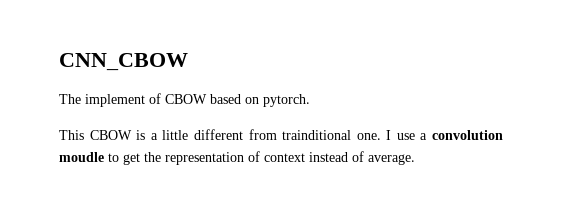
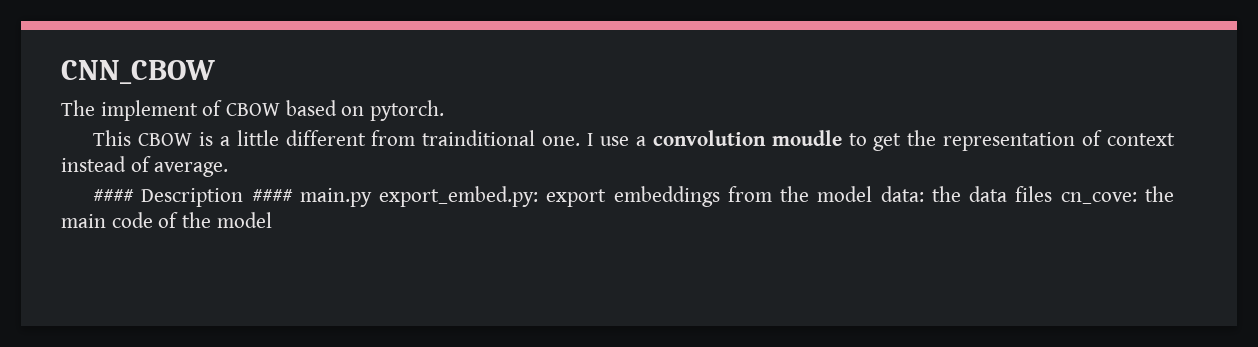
+ #### Description #### main.py export_embed.py: export embeddings from the model data: the data files cn_cove: the main code of the model

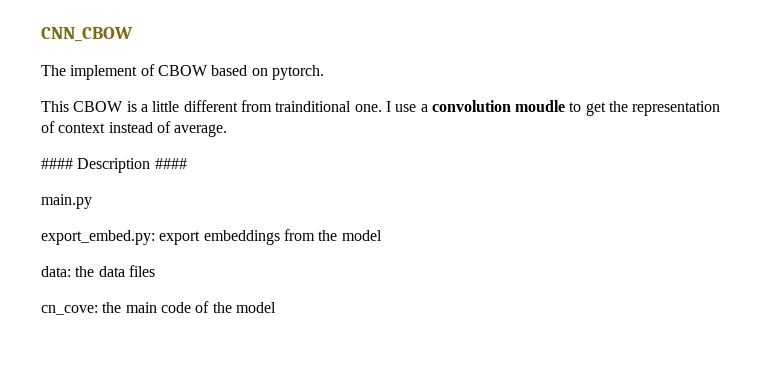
- #### Description #### main.py export_embed.py: export embeddings from the model data: the data files cn_cove: the main code of the model
+ #### Description ####
+ main.py
+ export_embed.py: export embeddings from the model
+ data: the data files
+ cn_cove: the main code of the model

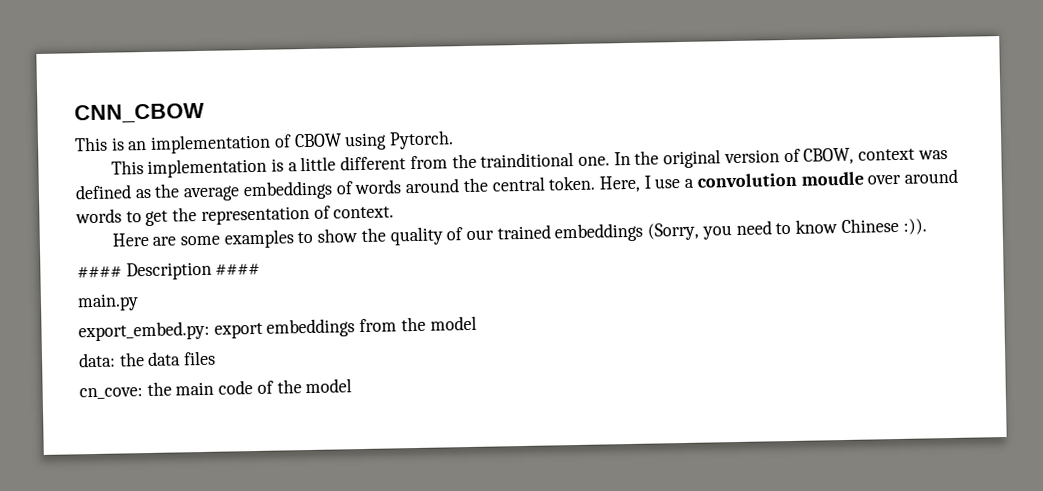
- The implement of CBOW based on pytorch.
- This CBOW is a little different from trainditional one.
+ This is an implementation of CBOW using Pytorch.
+ This implementation is a little different from the trainditional one.
- I use a convolution moudle to get the representation of context instead of average.
+ In the original version of CBOW, context was defined as the average embeddings of words around the central token. Here, I use a convolution moudle over around words to get the representation of context.
+ Here are some examples to show the quality of our trained embeddings (Sorry, you need to know Chinese :)).

